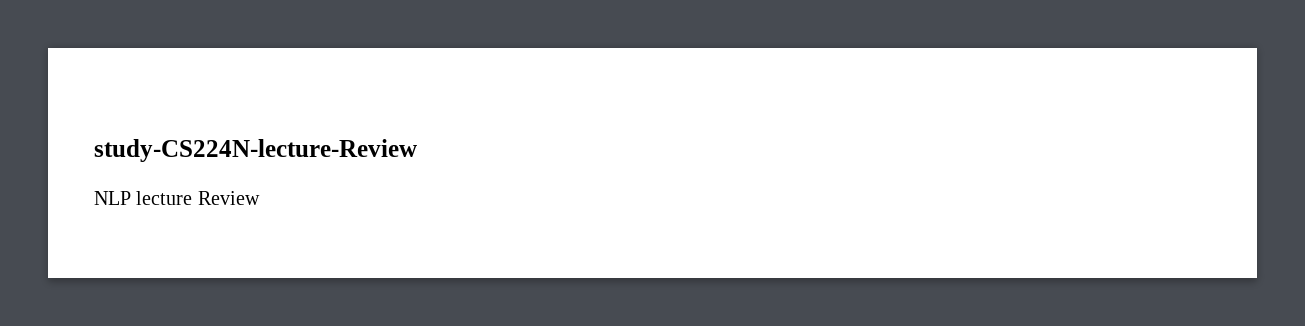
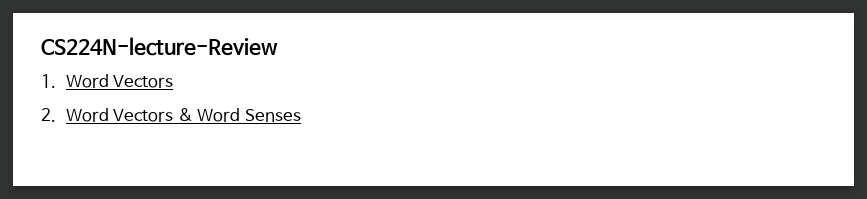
- study-CS224N-lecture-Review
- NLP lecture Review
+ CS224N-lecture-Review
+ 1. Word Vectors
+ 2. Word Vectors & Word Senses

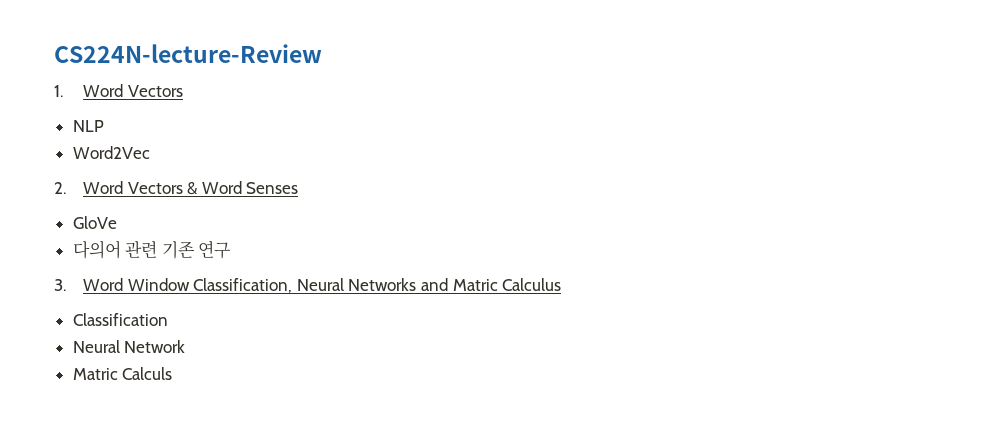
+ NLP
+ Word2Vec
+ GloVe
+ 다의어 관련 기존 연구
+ 3. Word Window Classification, Neural Networks and Matric Calculus
+ Classification
+ Neural Network
+ Matric Calculs

